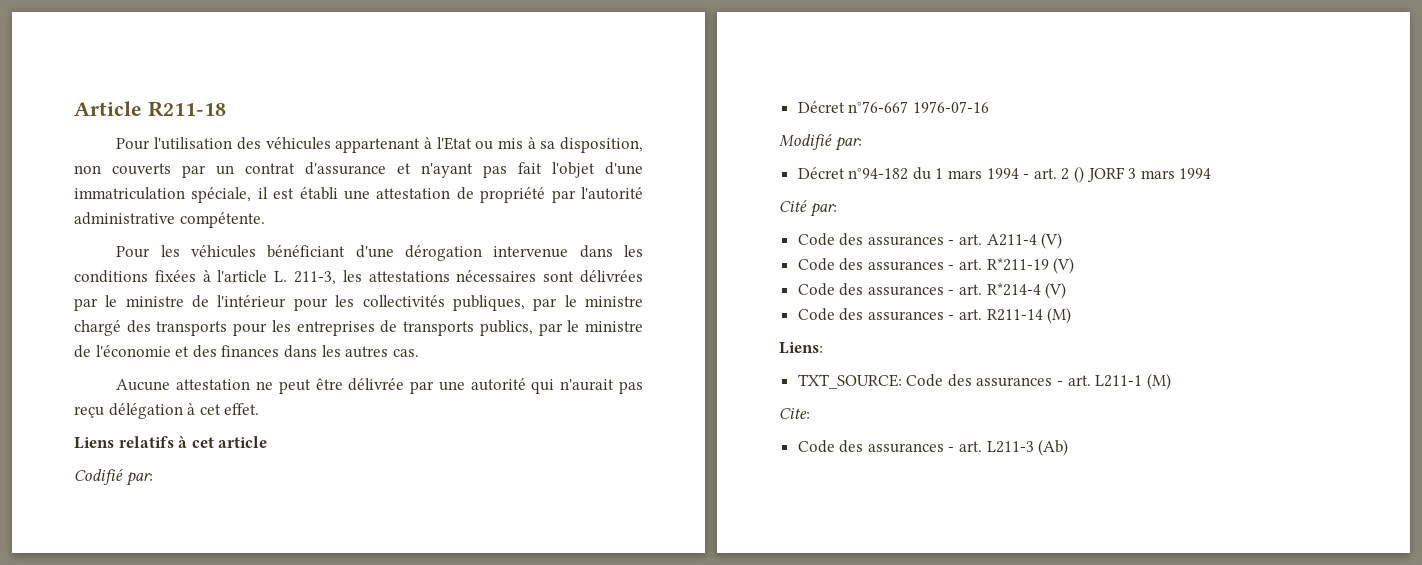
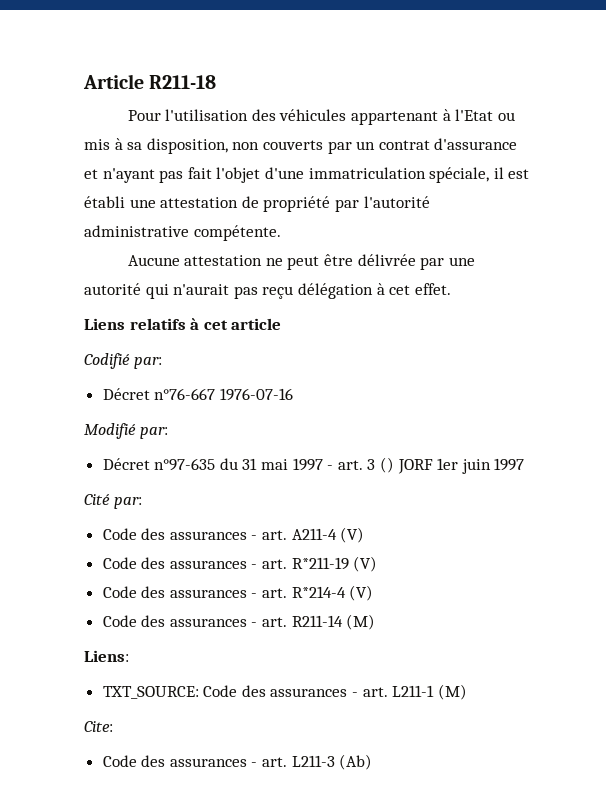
- Pour les véhicules bénéficiant d'une dérogation intervenue dans les conditions fixées à l'article L. 211-3, les attestations nécessaires sont délivrées par le ministre de l'intérieur pour les collectivités publiques, par le ministre chargé des transports pour les entreprises de transports publics, par le ministre de l'économie et des finances dans les autres cas.
- Décret n°94-182 du 1 mars 1994 - art. 2 () JORF 3 mars 1994
+ Décret n°97-635 du 31 mai 1997 - art. 3 () JORF 1er juin 1997

